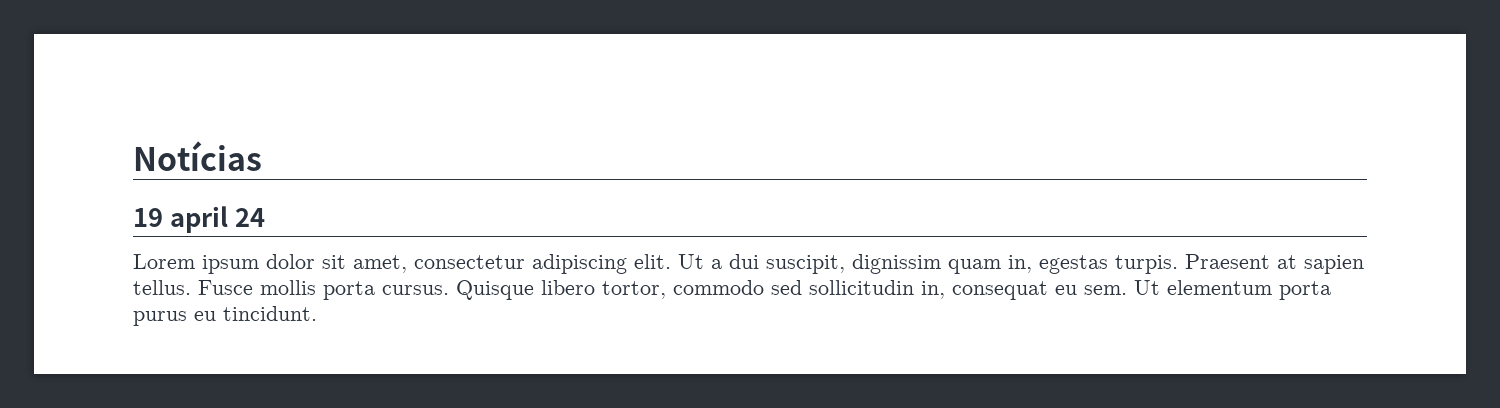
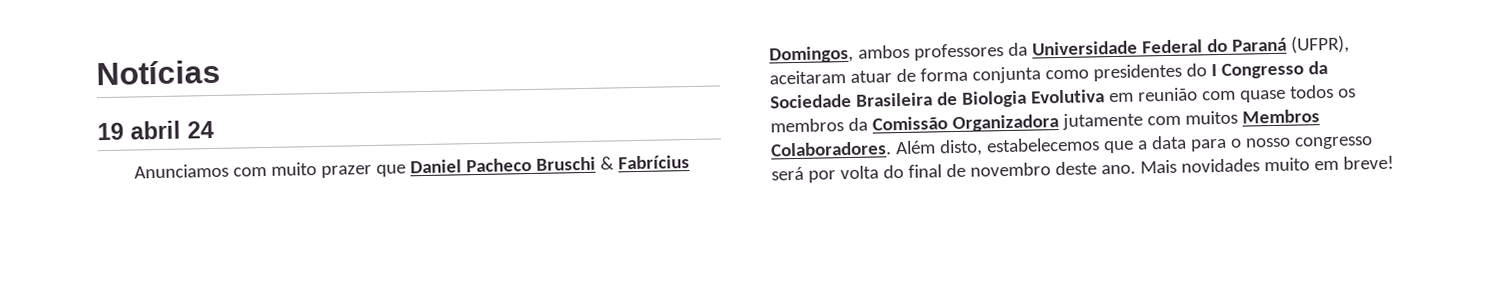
- 19 april 24
+ 19 abril 24
- Lorem ipsum dolor sit amet, consectetur adipiscing elit. Ut a dui suscipit, dignissim quam in, egestas turpis. Praesent at sapien tellus. Fusce mollis porta cursus. Quisque libero tortor, commodo sed sollicitudin in, consequat eu sem. Ut elementum porta purus eu tincidunt.
+ Anunciamos com muito prazer que Daniel Pacheco Bruschi & Fabrícius Domingos, ambos professores da Universidade Federal do Paraná (UFPR), aceitaram atuar de forma conjunta como presidentes do I Congresso da Sociedade Brasileira de Biologia Evolutiva em reunião com quase todos os membros da Comissão Organizadora jutamente com muitos Membros Colaboradores. Além disto, estabelecemos que a data para o nosso congresso será por volta do final de novembro deste ano. Mais novidades muito em breve!

